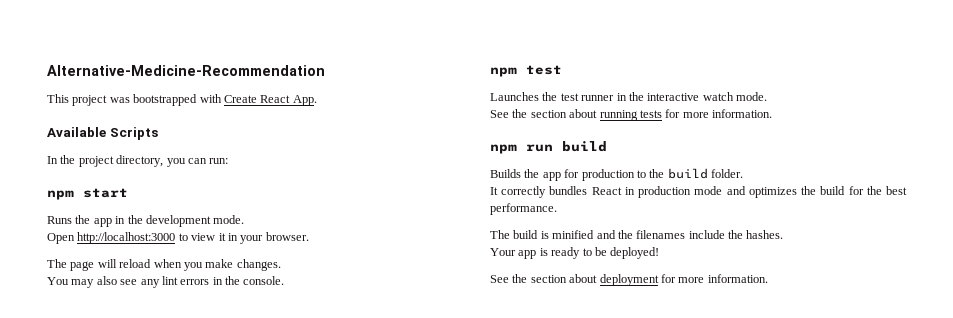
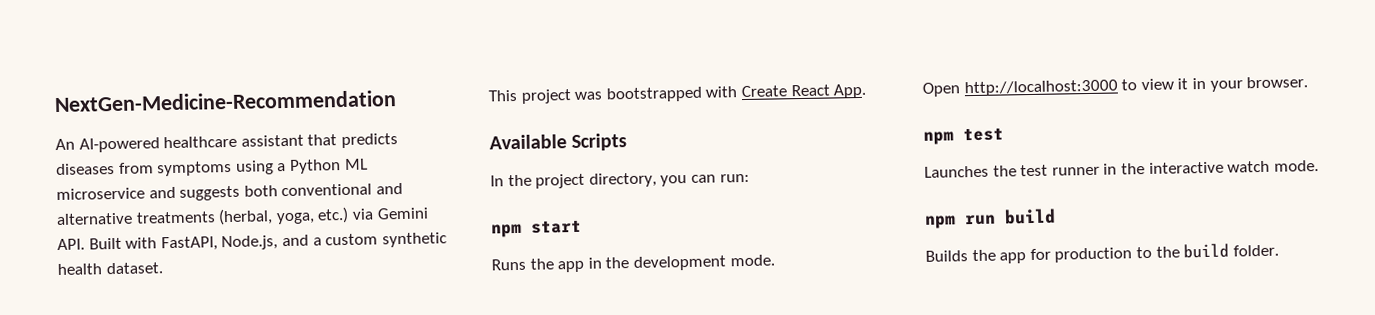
- Alternative-Medicine-Recommendation
+ NextGen-Medicine-Recommendation
+ An AI-powered healthcare assistant that predicts diseases from symptoms using a Python ML microservice and suggests both conventional and alternative treatments (herbal, yoga, etc.) via Gemini API. Built with FastAPI, Node.js, and a custom synthetic health dataset.
- The page will reload when you make changes.
- You may also see any lint errors in the console.
- See the section about running tests for more information.
- It correctly bundles React in production mode and optimizes the build for the best performance.
- The build is minified and the filenames include the hashes.
- Your app is ready to be deployed!
- See the section about deployment for more information.

